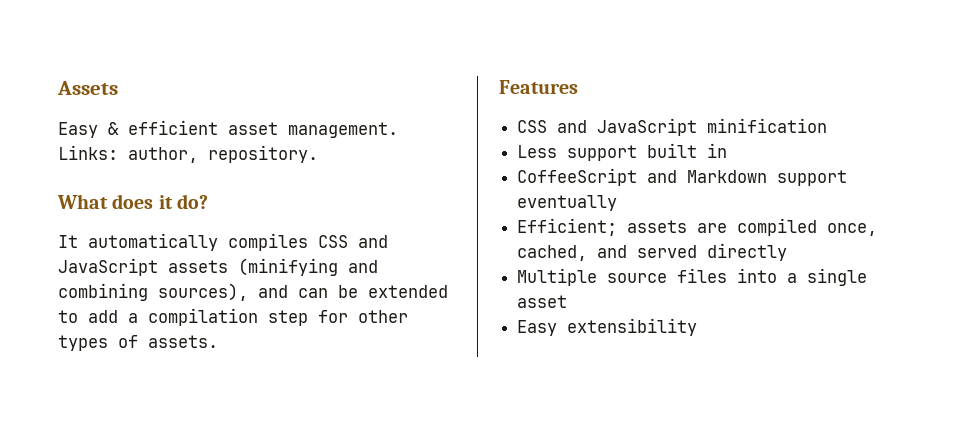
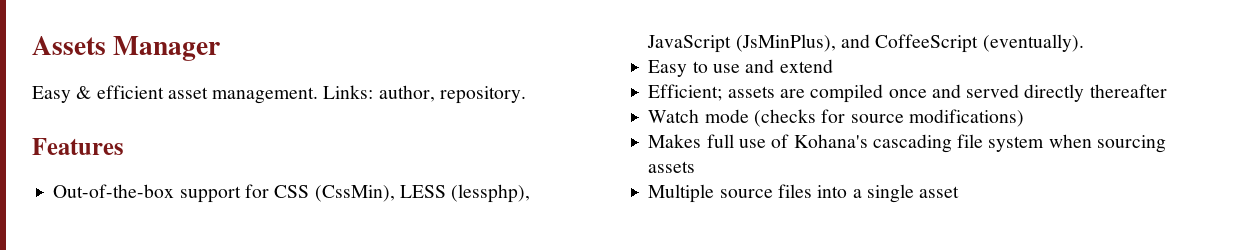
- Assets
+ Assets Manager
- What does it do?
- It automatically compiles CSS and JavaScript assets (minifying and combining sources), and can be extended to add a compilation step for other types of assets.
  Features
- CSS and JavaScript minification
- Less support built in
- CoffeeScript and Markdown support eventually
+ Out-of-the-box support for CSS (CssMin), LESS (lessphp), JavaScript (JsMinPlus), and CoffeeScript (eventually).
+ Easy to use and extend
- Efficient; assets are compiled once, cached, and served directly
+ Efficient; assets are compiled once and served directly thereafter
+ Watch mode (checks for source modifications)
+ Makes full use of Kohana's cascading file system when sourcing assets
- Easy extensibility

